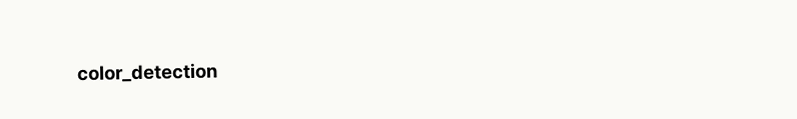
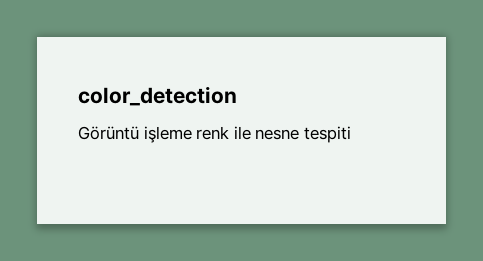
+ Görüntü işleme renk ile nesne tespiti

